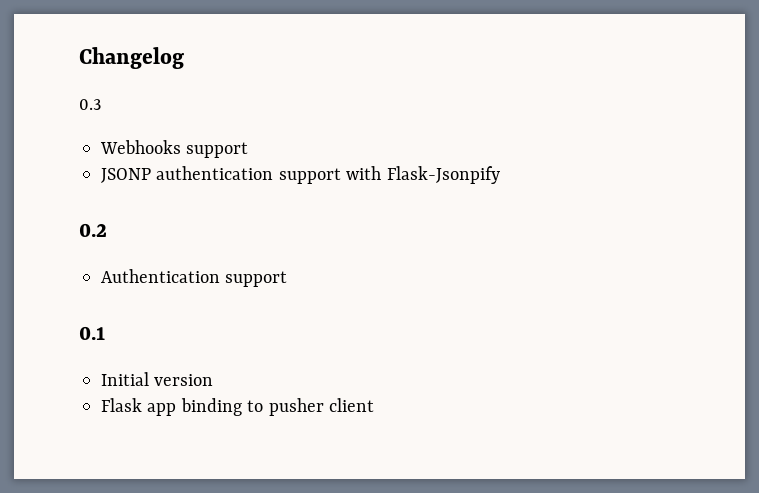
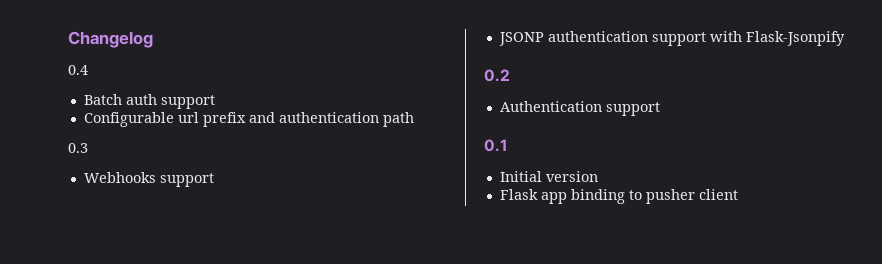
+ 0.4
+ Batch auth support
+ Configurable url prefix and authentication path

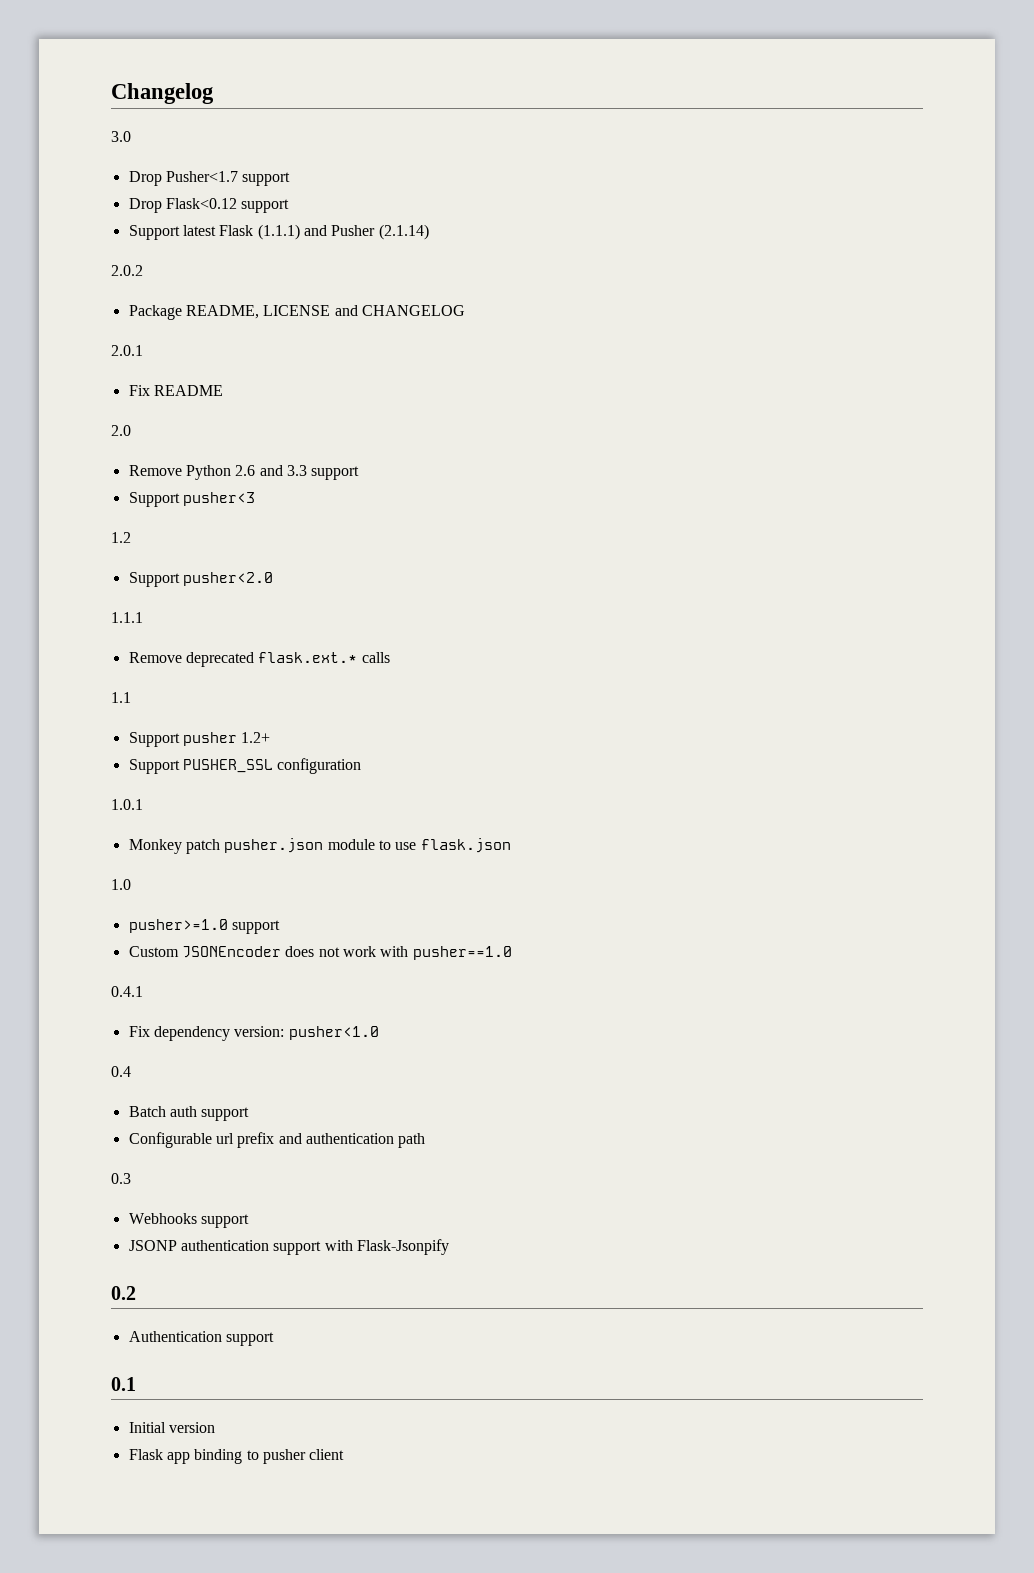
+ 3.0
+ Drop Pusher<1.7 support
+ Drop Flask<0.12 support
+ Support latest Flask (1.1.1) and Pusher (2.1.14)
+ 2.0.2
+ Package README, LICENSE and CHANGELOG
+ 2.0.1
+ Fix README
+ 2.0
+ Remove Python 2.6 and 3.3 support
+ Support pusher<3
+ 1.2
+ Support pusher<2.0
+ 1.1.1
+ Remove deprecated flask.ext.* calls
+ 1.1
+ Support pusher 1.2+
+ Support PUSHER_SSL configuration
+ 1.0.1
+ Monkey patch pusher.json module to use flask.json
+ 1.0
+ pusher>=1.0 support
+ Custom JSONEncoder does not work with pusher==1.0
+ 0.4.1
+ Fix dependency version: pusher<1.0

